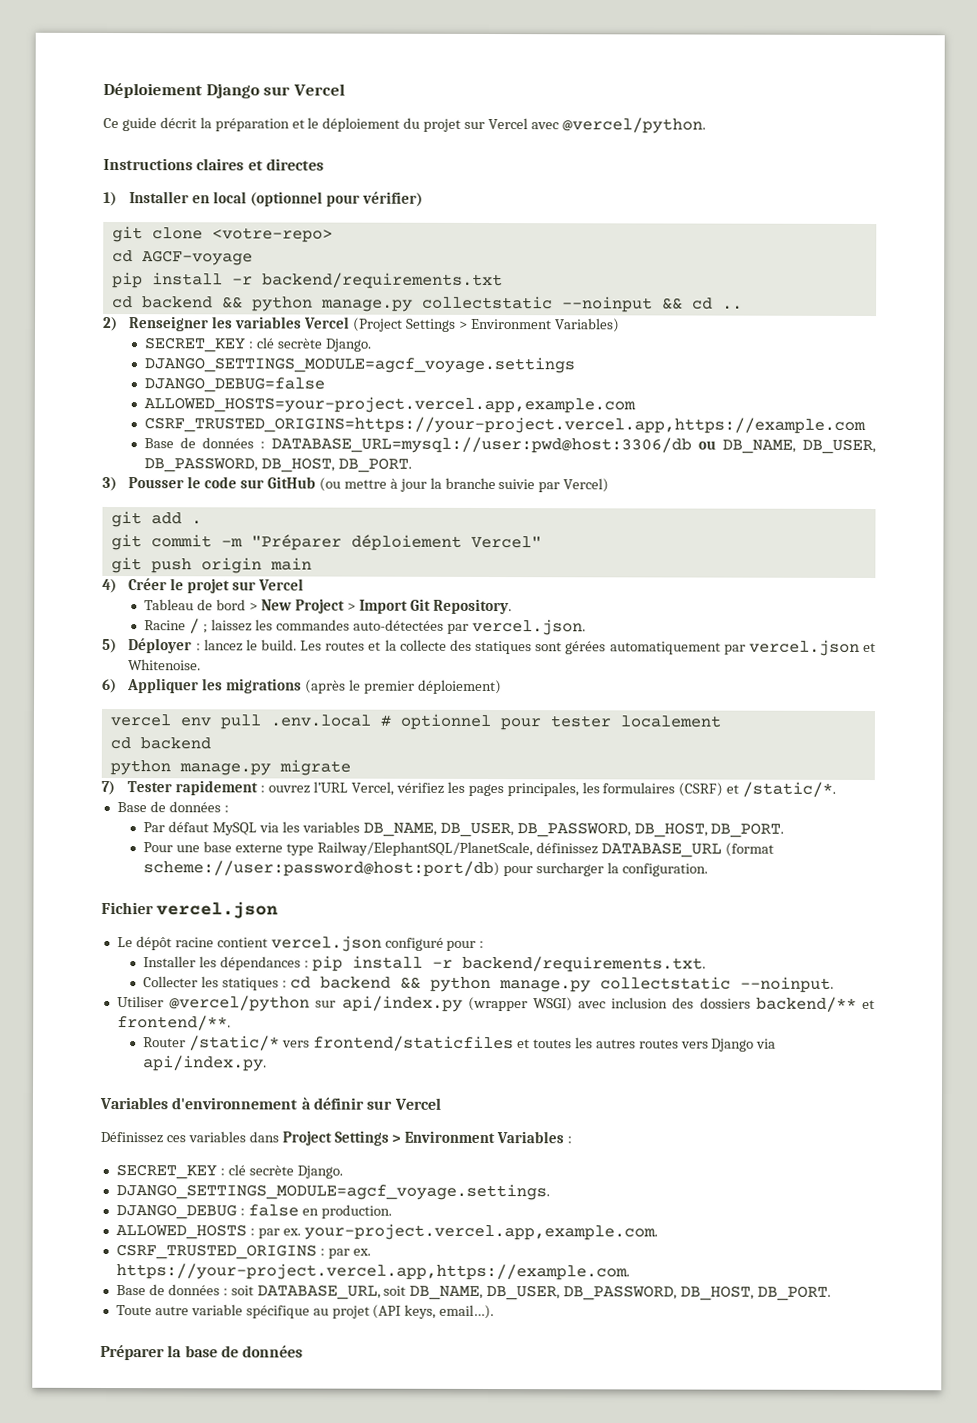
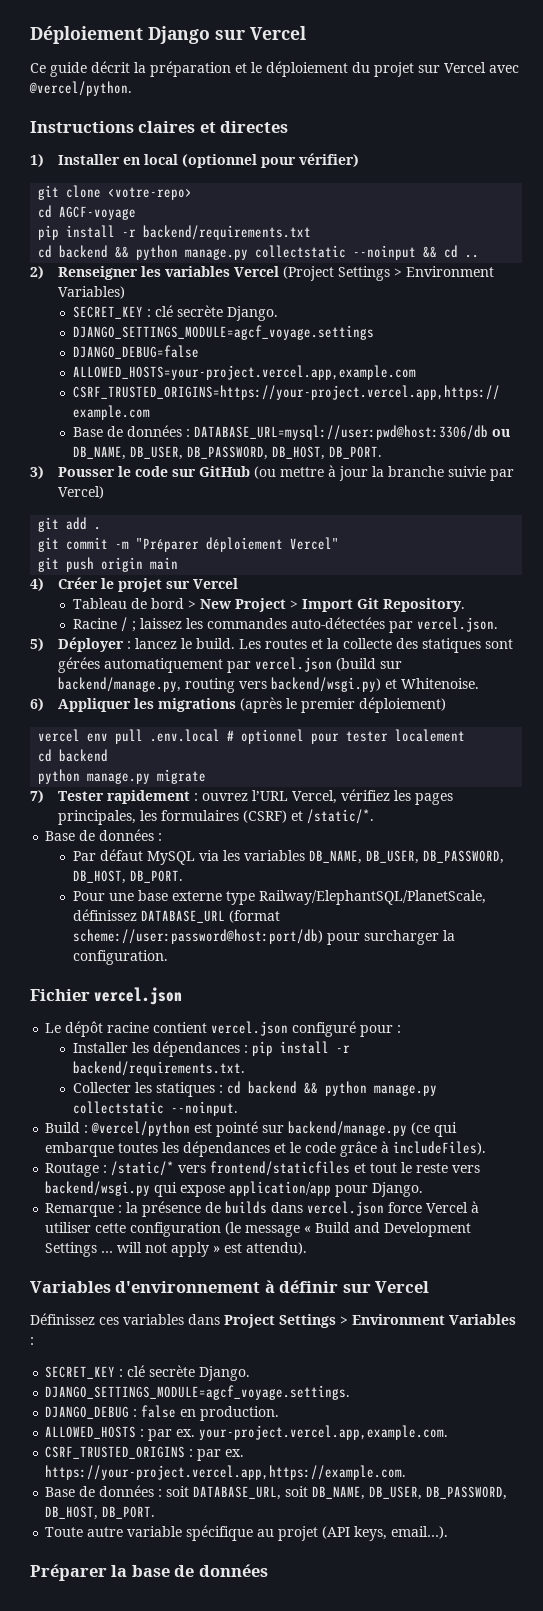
- Les routes et la collecte des statiques sont gérées automatiquement par vercel.json et Whitenoise.
+ Les routes et la collecte des statiques sont gérées automatiquement par vercel.json (build sur backend/manage.py, routing vers backend/wsgi.py) et Whitenoise.
- Utiliser @vercel/python sur api/index.py (wrapper WSGI) avec inclusion des dossiers backend/** et frontend/**.
- Router /static/* vers frontend/staticfiles et toutes les autres routes vers Django via api/index.py.
+ Build : @vercel/python est pointé sur backend/manage.py (ce qui embarque toutes les dépendances et le code grâce à includeFiles).
+ Routage : /static/* vers frontend/staticfiles et tout le reste vers backend/wsgi.py qui expose application/app pour Django.
+ Remarque : la présence de builds dans vercel.json force Vercel à utiliser cette configuration (le message « Build and Development Settings … will not apply » est attendu).

